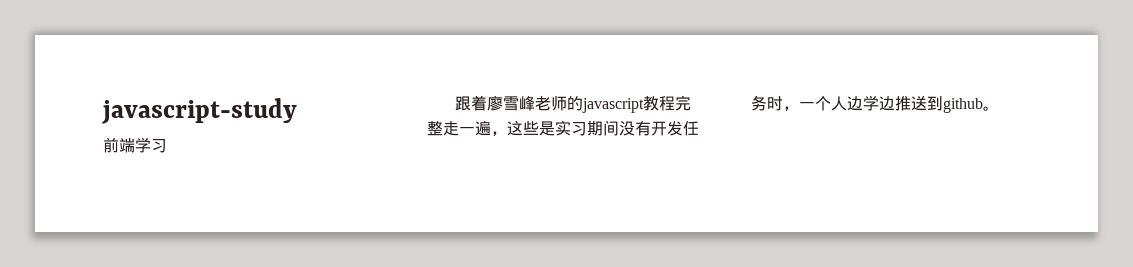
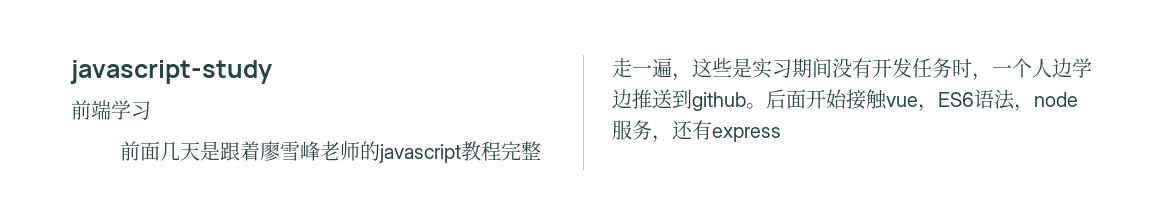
- 跟着廖雪峰老师的javascript教程完整走一遍，这些是实习期间没有开发任务时，一个人边学边推送到github。
+ 前面几天是跟着廖雪峰老师的javascript教程完整走一遍，这些是实习期间没有开发任务时，一个人边学边推送到github。
+ 后面开始接触vue，ES6语法，node服务，还有express

